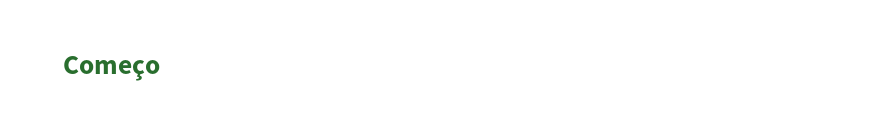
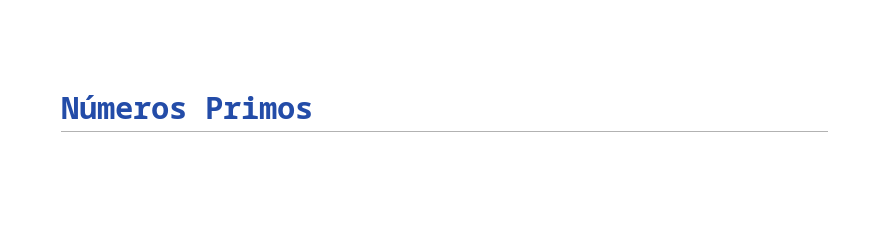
- Começo
+ Números Primos

